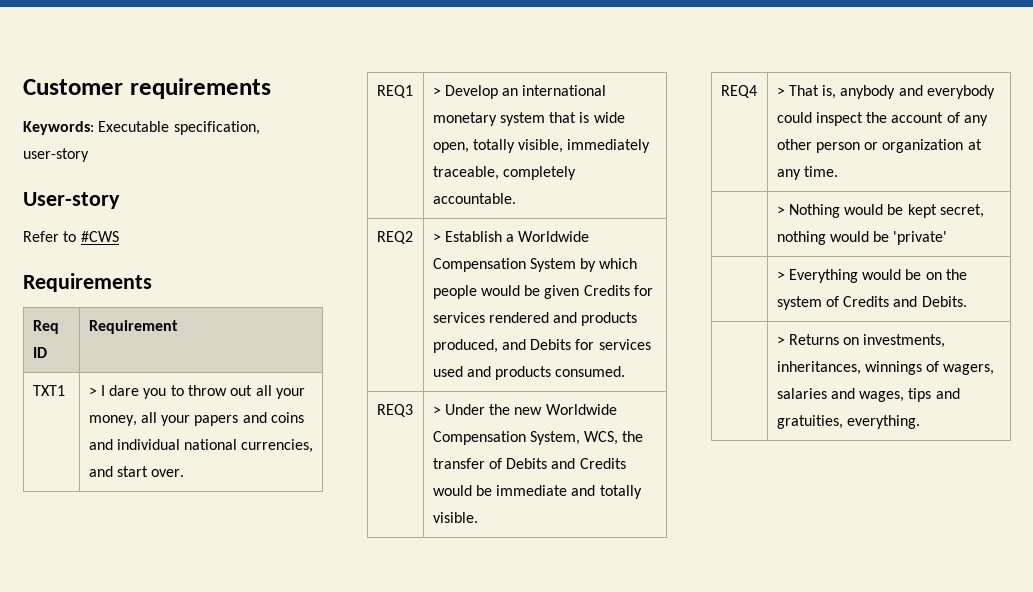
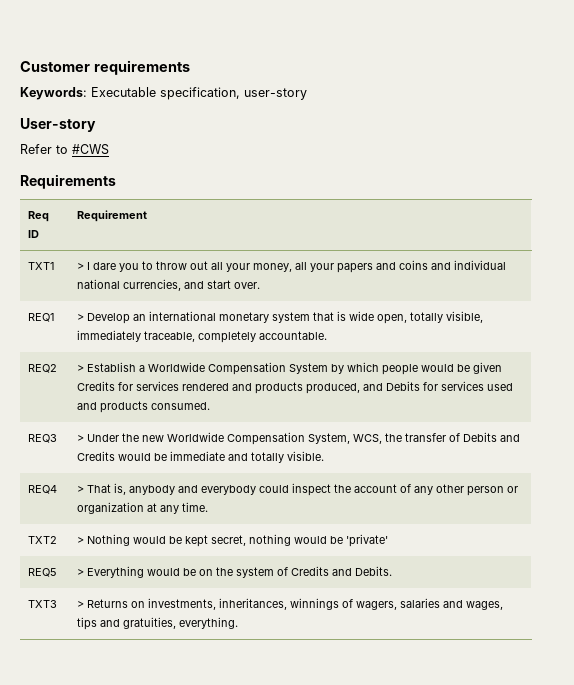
- | > Nothing would be kept secret, nothing would be 'private'
+ TXT2 | > Nothing would be kept secret, nothing would be 'private'
- | > Everything would be on the system of Credits and Debits.
+ REQ5 | > Everything would be on the system of Credits and Debits.
- | > Returns on investments, inheritances, winnings of wagers, salaries and wages, tips and gratuities, everything.
+ TXT3 | > Returns on investments, inheritances, winnings of wagers, salaries and wages, tips and gratuities, everything.

